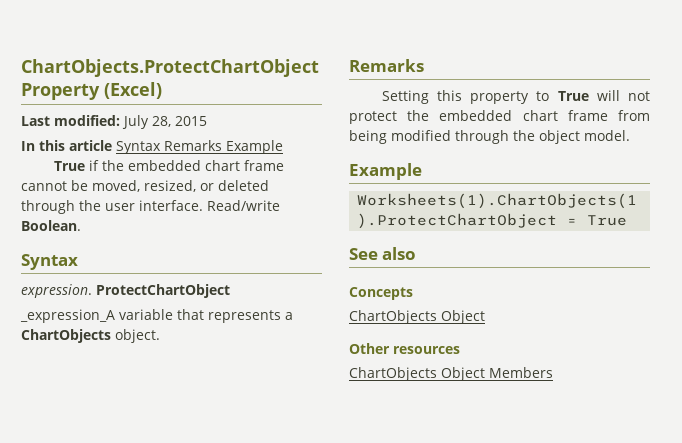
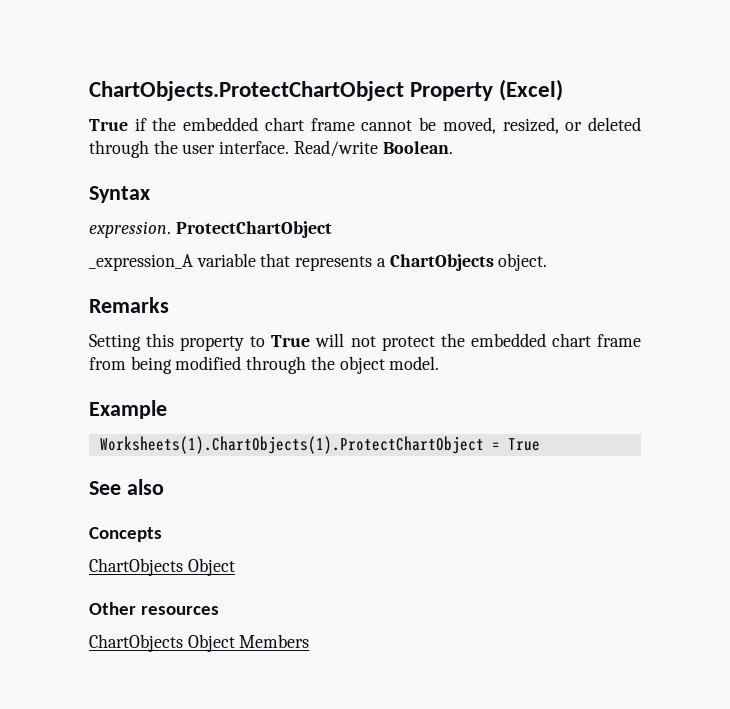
- Last modified: July 28, 2015
- In this article Syntax Remarks Example

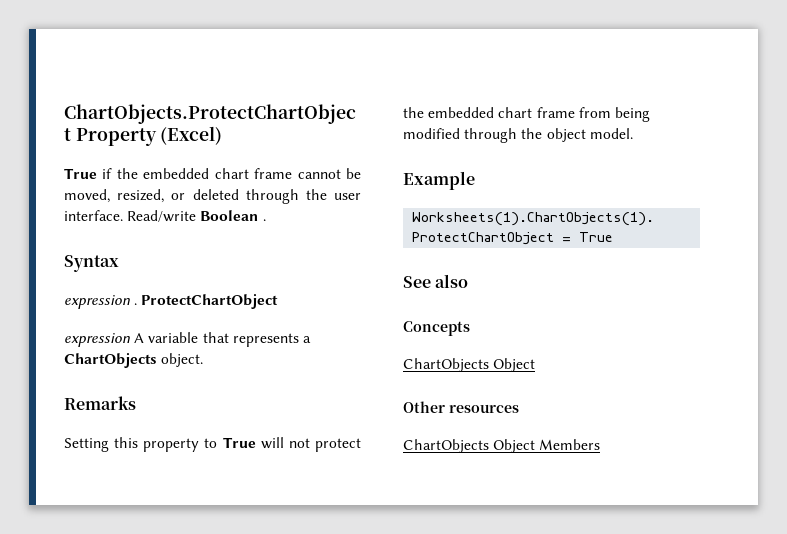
- Read/write Boolean.
+ Read/write Boolean .
- expression.
+ expression .
- _expression_A variable that represents a ChartObjects object.
+ expression A variable that represents a ChartObjects object.

